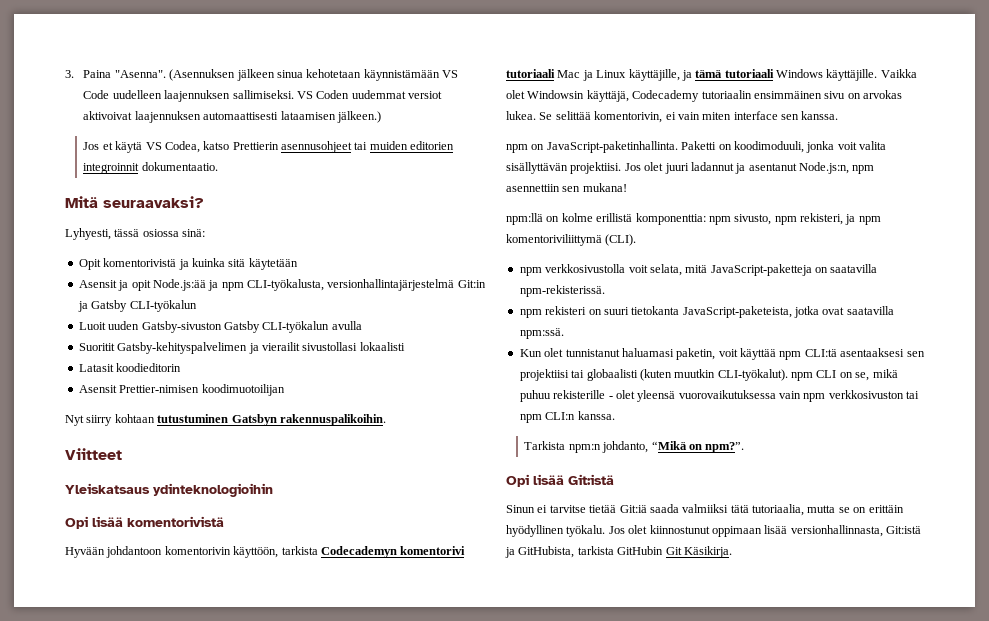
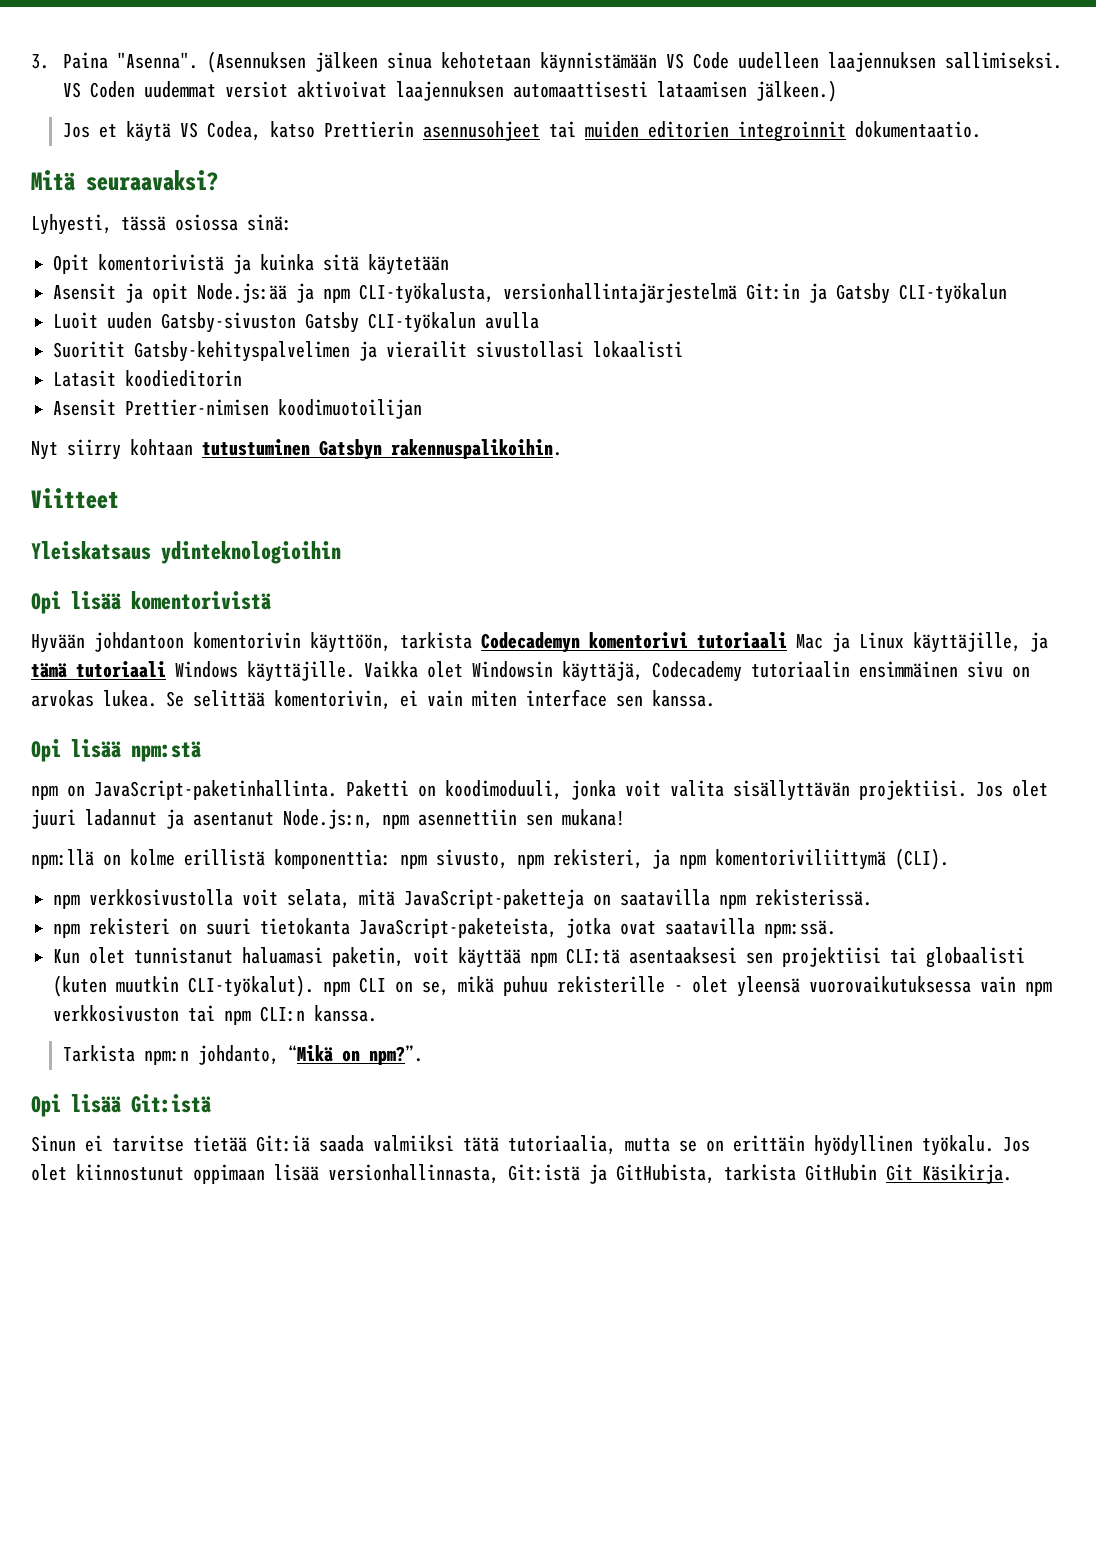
+ Opi lisää npm:stä
- npm verkkosivustolla voit selata, mitä JavaScript-paketteja on saatavilla npm-rekisterissä.
+ npm verkkosivustolla voit selata, mitä JavaScript-paketteja on saatavilla npm rekisterissä.

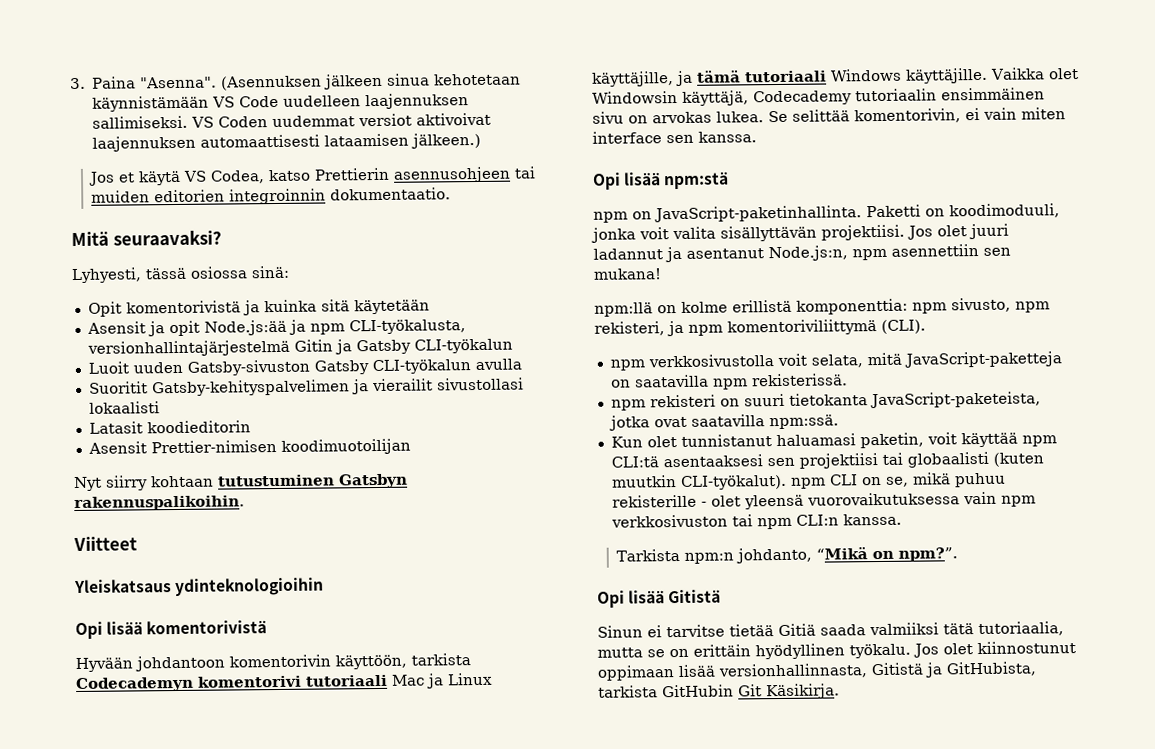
- Jos et käytä VS Codea, katso Prettierin asennusohjeet tai muiden editorien integroinnit dokumentaatio.
+ Jos et käytä VS Codea, katso Prettierin asennusohjeen tai muiden editorien integroinnin dokumentaatio.
- Asensit ja opit Node.js:ää ja npm CLI-työkalusta, versionhallintajärjestelmä Git:in ja Gatsby CLI-työkalun
+ Asensit ja opit Node.js:ää ja npm CLI-työkalusta, versionhallintajärjestelmä Gitin ja Gatsby CLI-työkalun
- Opi lisää Git:istä
+ Opi lisää Gitistä
- Sinun ei tarvitse tietää Git:iä saada valmiiksi tätä tutoriaalia, mutta se on erittäin hyödyllinen työkalu.
+ Sinun ei tarvitse tietää Gitiä saada valmiiksi tätä tutoriaalia, mutta se on erittäin hyödyllinen työkalu.
- Jos olet kiinnostunut oppimaan lisää versionhallinnasta, Git:istä ja GitHubista, tarkista GitHubin Git Käsikirja.
+ Jos olet kiinnostunut oppimaan lisää versionhallinnasta, Gitistä ja GitHubista, tarkista GitHubin Git Käsikirja.

